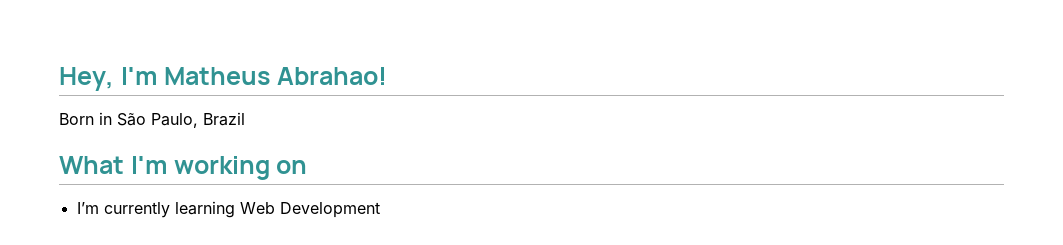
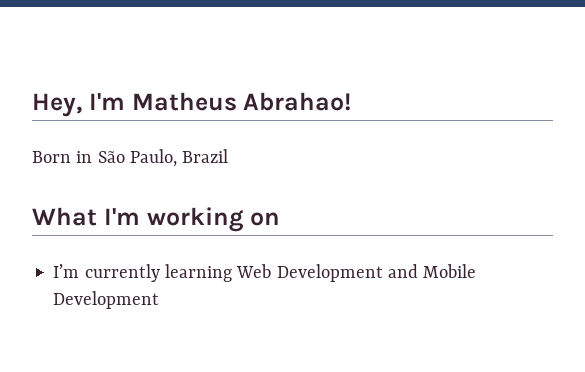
- I’m currently learning Web Development
+ I’m currently learning Web Development and Mobile Development

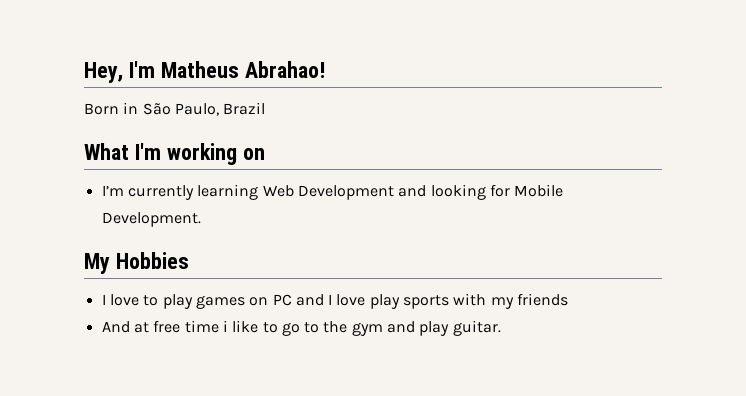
- I’m currently learning Web Development and Mobile Development
+ I’m currently learning Web Development and looking for Mobile Development.
+ My Hobbies
+ I love to play games on PC and I love play sports with my friends
+ And at free time i like to go to the gym and play guitar.

